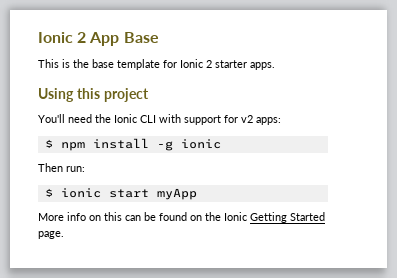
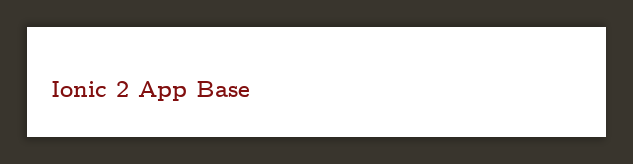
- This is the base template for Ionic 2 starter apps.
- Using this project
- You'll need the Ionic CLI with support for v2 apps:
- $ npm install -g ionic
- Then run:
- $ ionic start myApp
- More info on this can be found on the Ionic Getting Started page.

